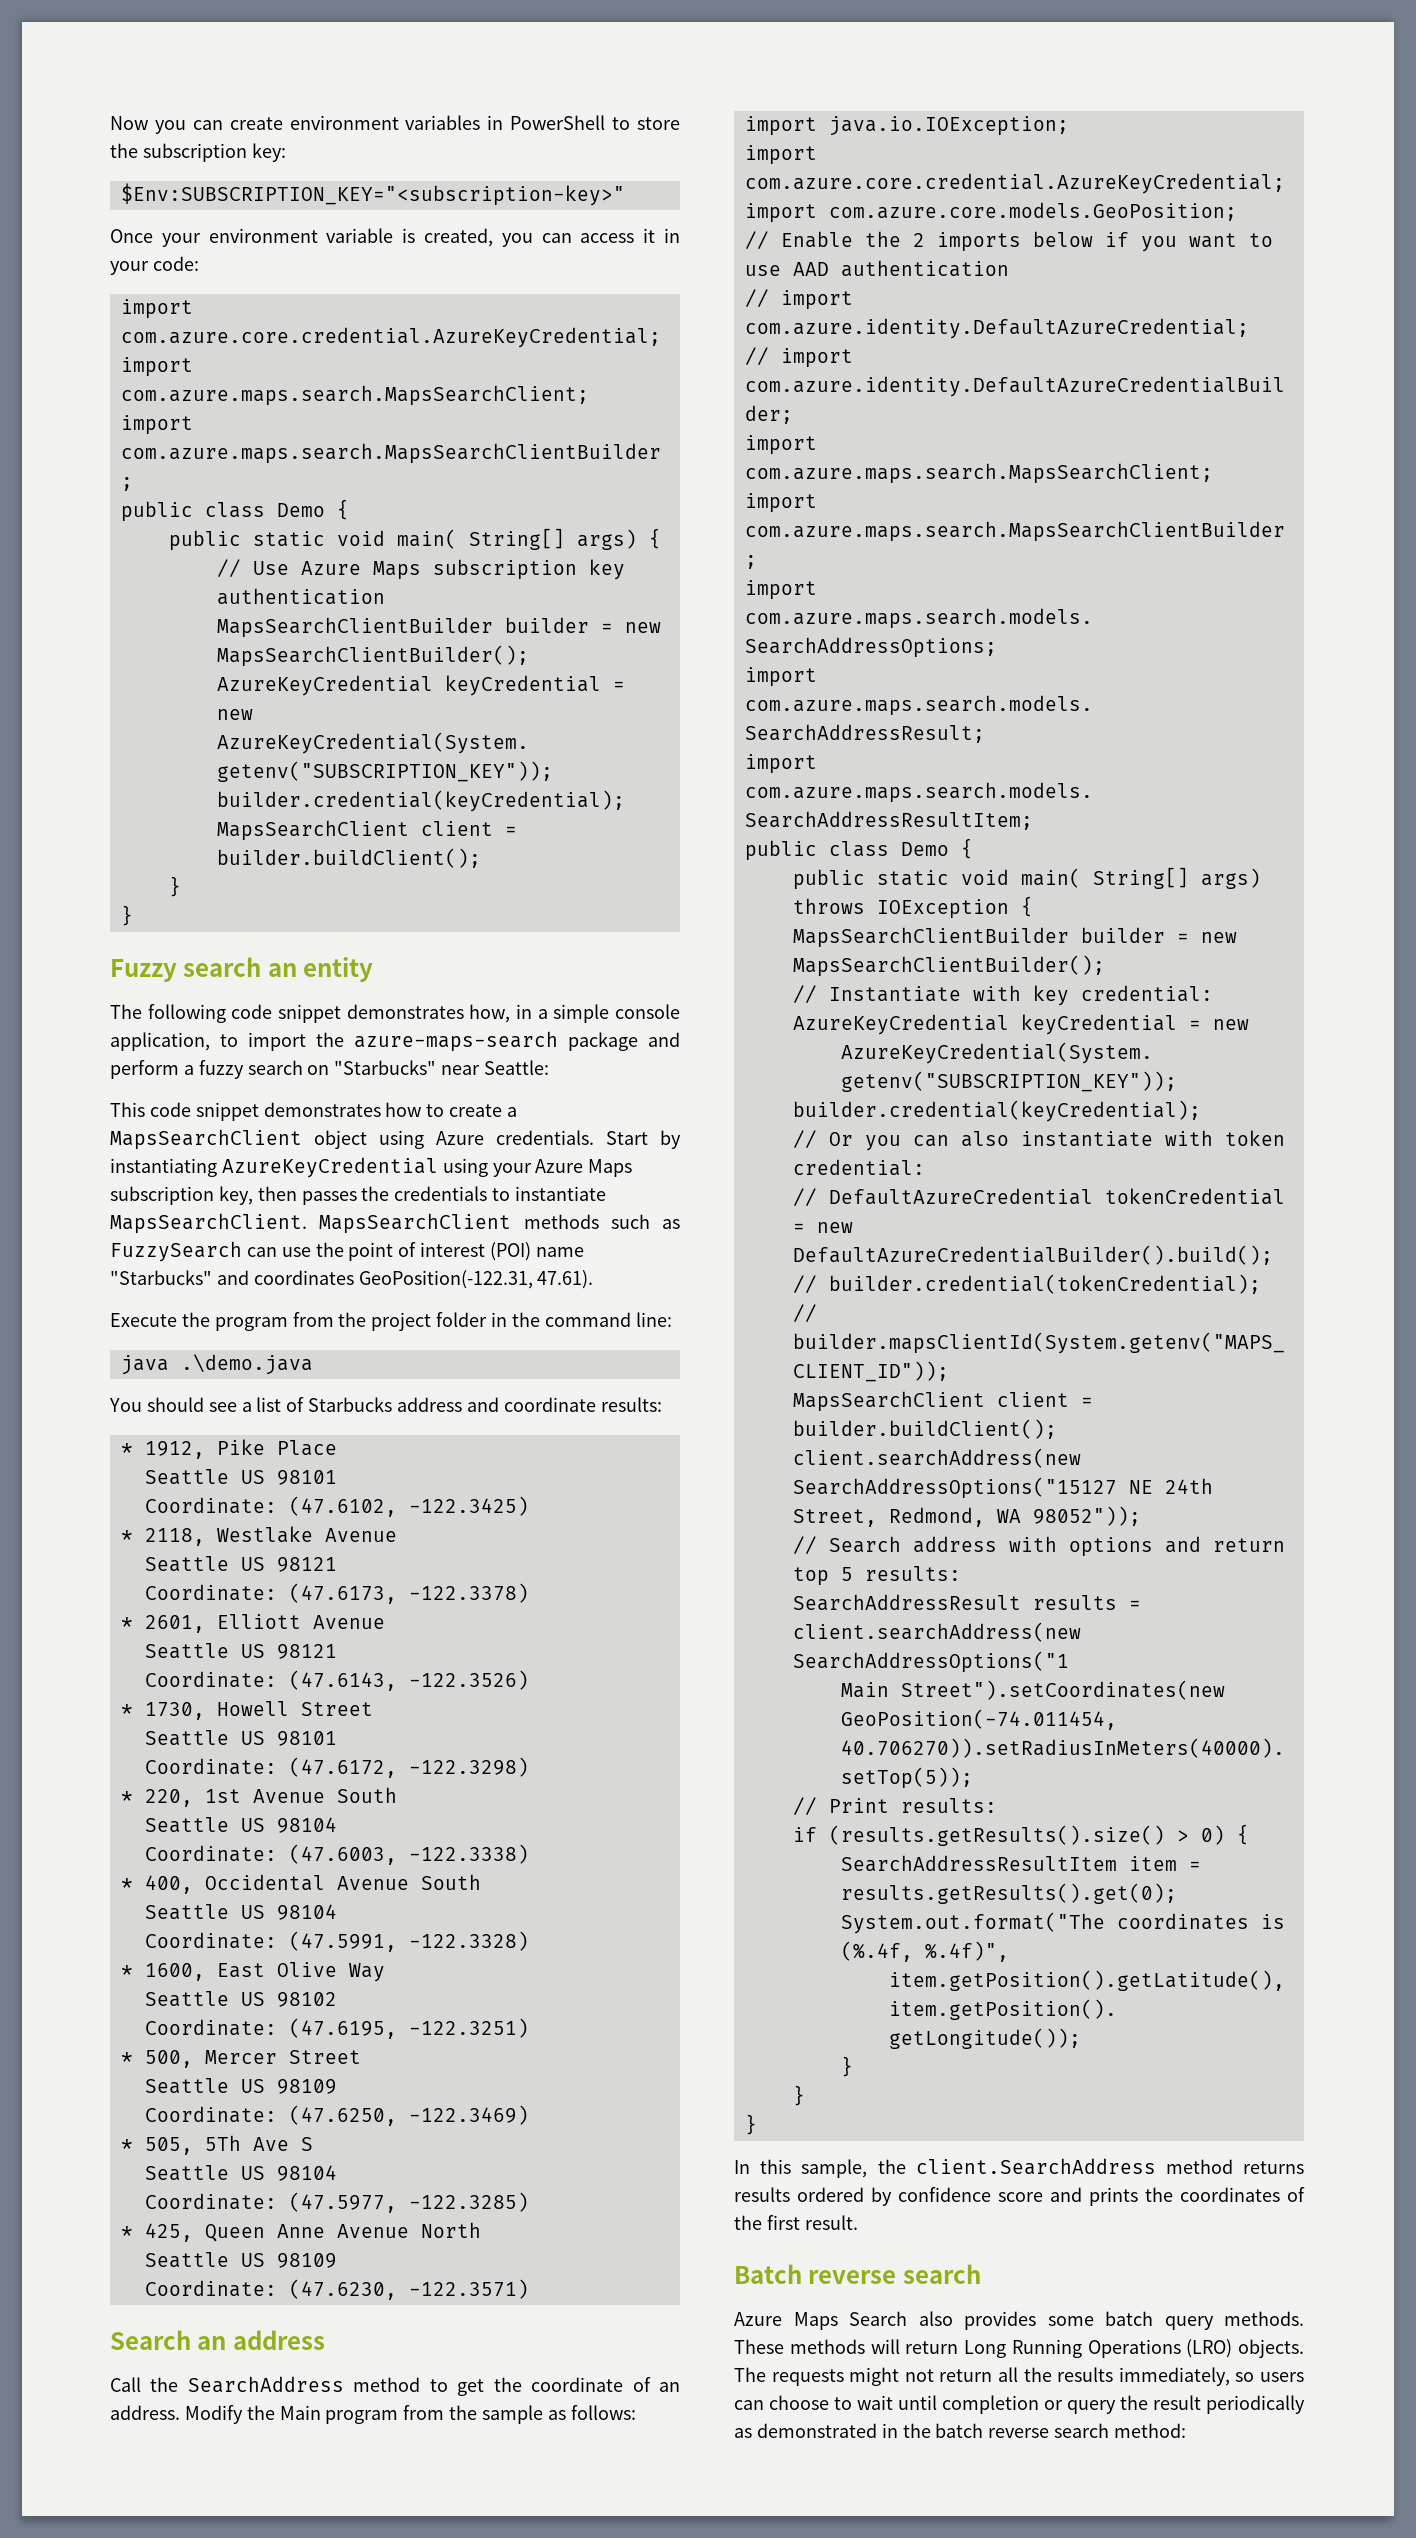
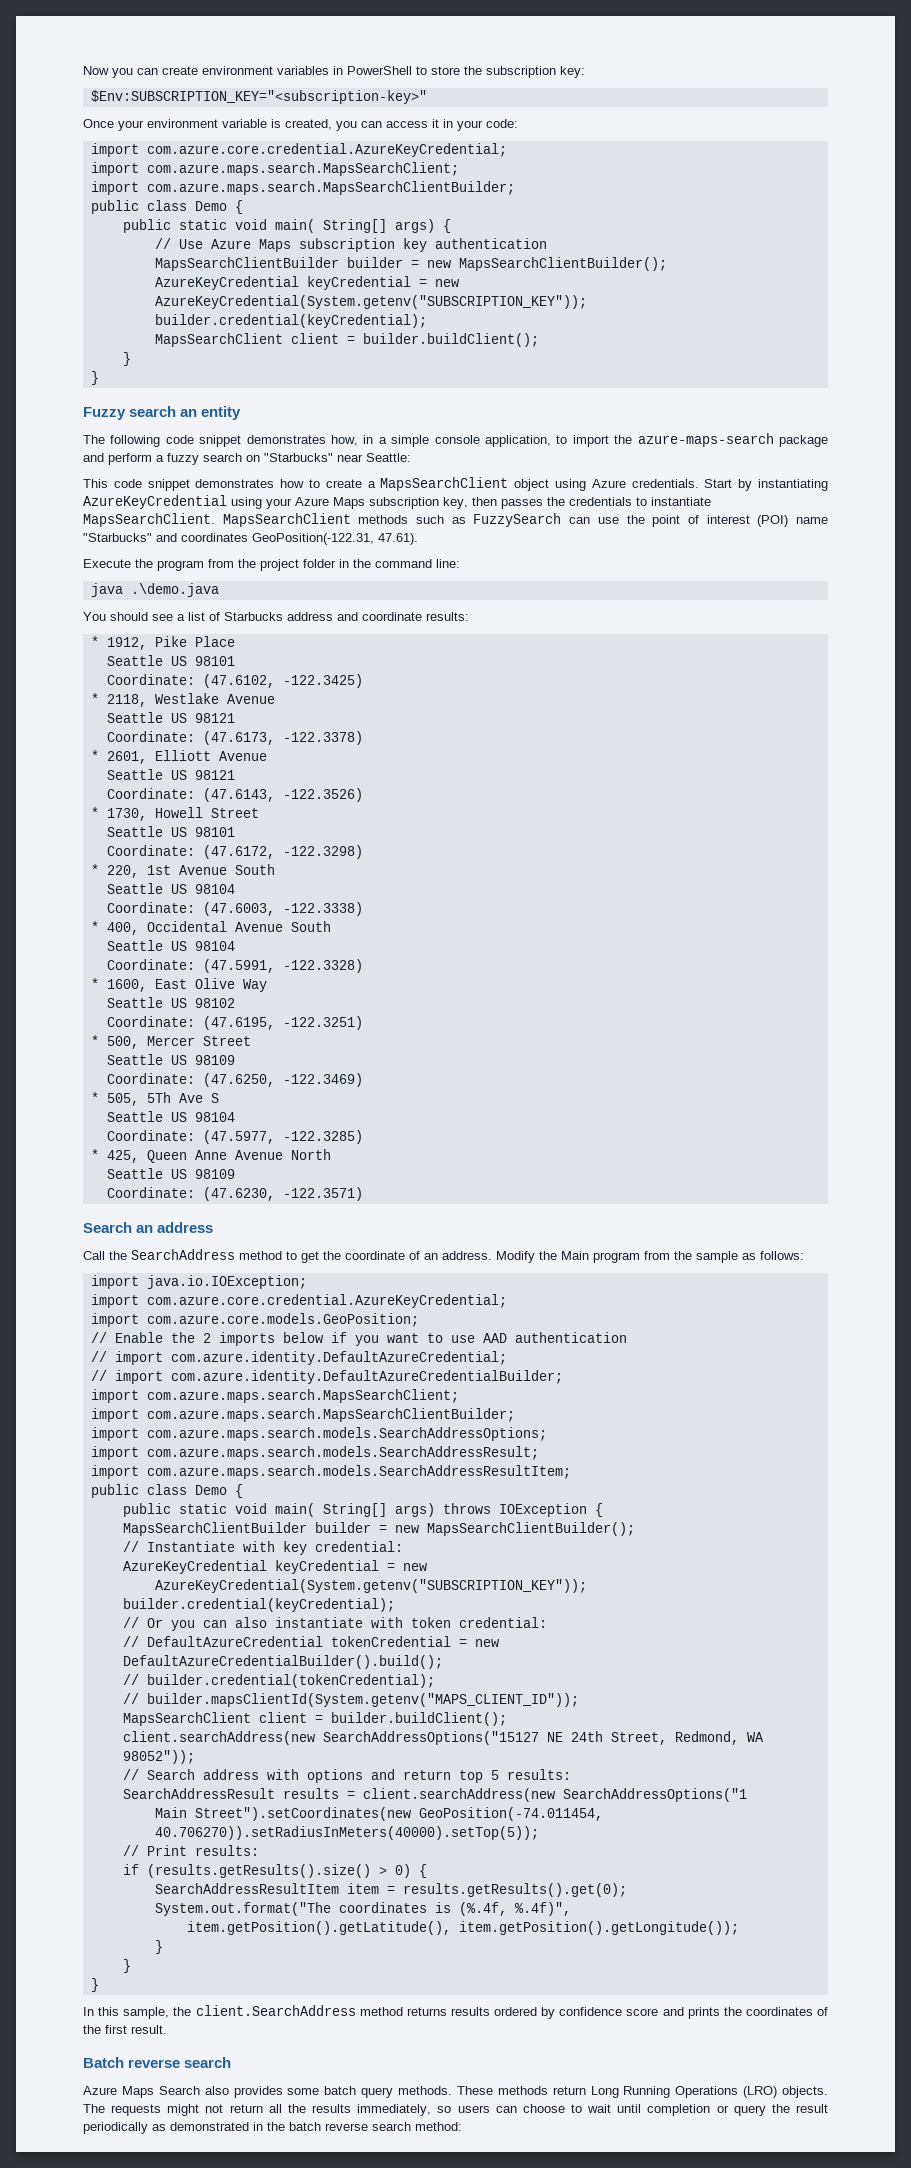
- These methods will return Long Running Operations (LRO) objects.
+ These methods return Long Running Operations (LRO) objects.

